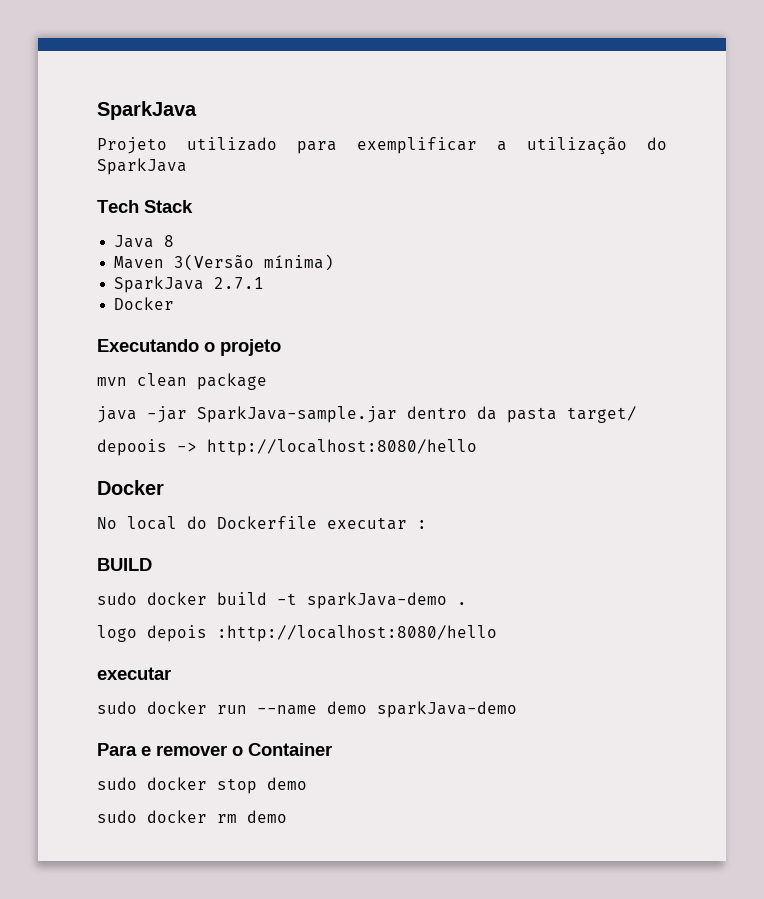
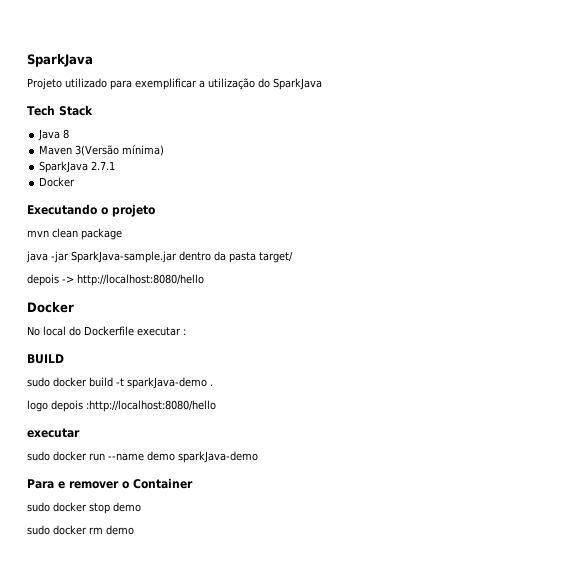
- depoois -> http://localhost:8080/hello
+ depois -> http://localhost:8080/hello

